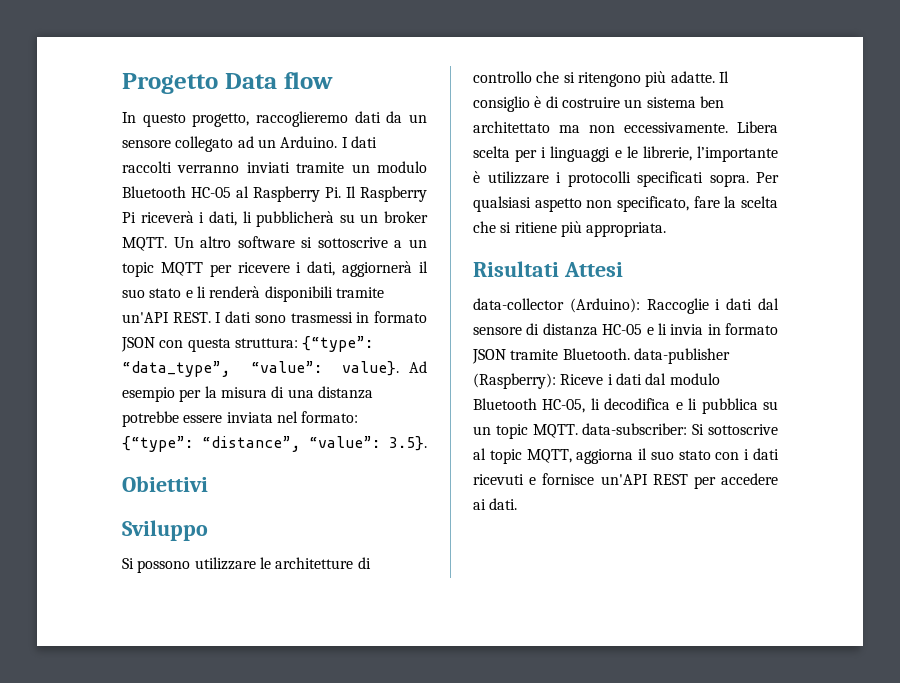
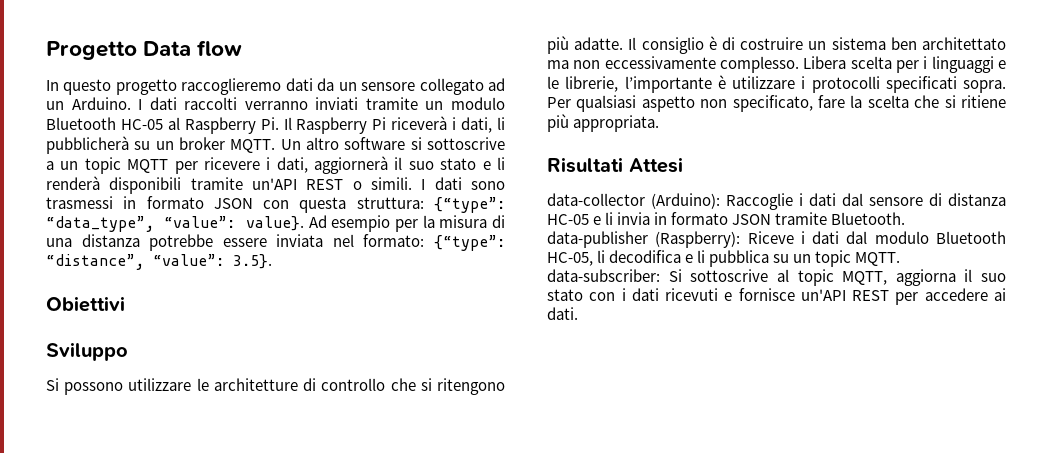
- In questo progetto, raccoglieremo dati da un sensore collegato ad un Arduino.
+ In questo progetto raccoglieremo dati da un sensore collegato ad un Arduino.
- Un altro software si sottoscrive a un topic MQTT per ricevere i dati, aggiornerà il suo stato e li renderà disponibili tramite un'API REST.
+ Un altro software si sottoscrive a un topic MQTT per ricevere i dati, aggiornerà il suo stato e li renderà disponibili tramite un'API REST o simili.
- Il consiglio è di costruire un sistema ben architettato ma non eccessivamente.
+ Il consiglio è di costruire un sistema ben architettato ma non eccessivamente complesso.

